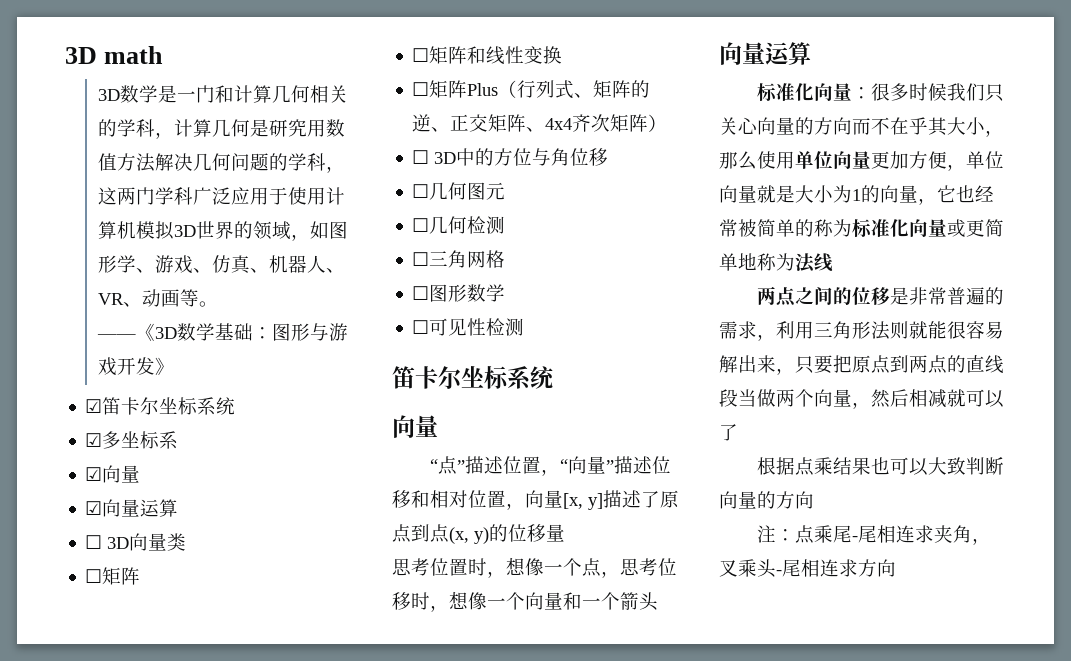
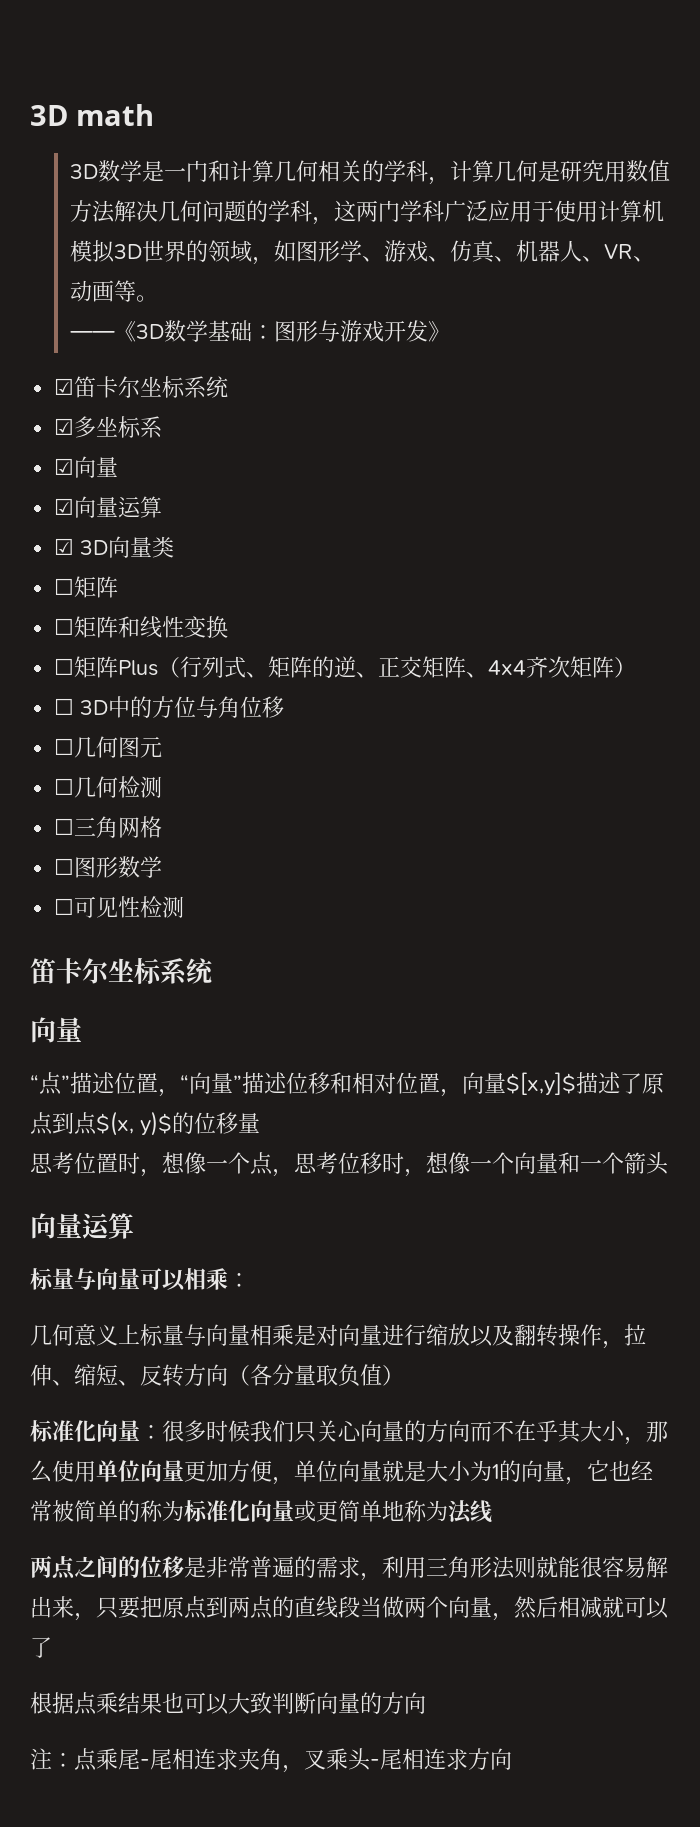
- ☐ 3D向量类
+ ☑ 3D向量类
- “点”描述位置，“向量”描述位移和相对位置，向量[x, y]描述了原点到点(x, y)的位移量
+ “点”描述位置，“向量”描述位移和相对位置，向量$[x,y]$描述了原点到点$(x, y)$的位移量
+ 标量与向量可以相乘：
+ 几何意义上标量与向量相乘是对向量进行缩放以及翻转操作，拉伸、缩短、反转方向（各分量取负值）

